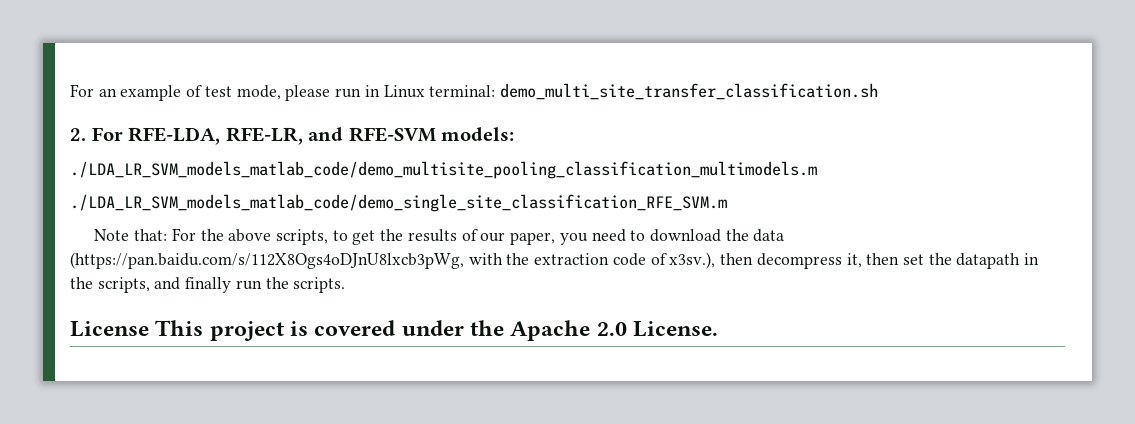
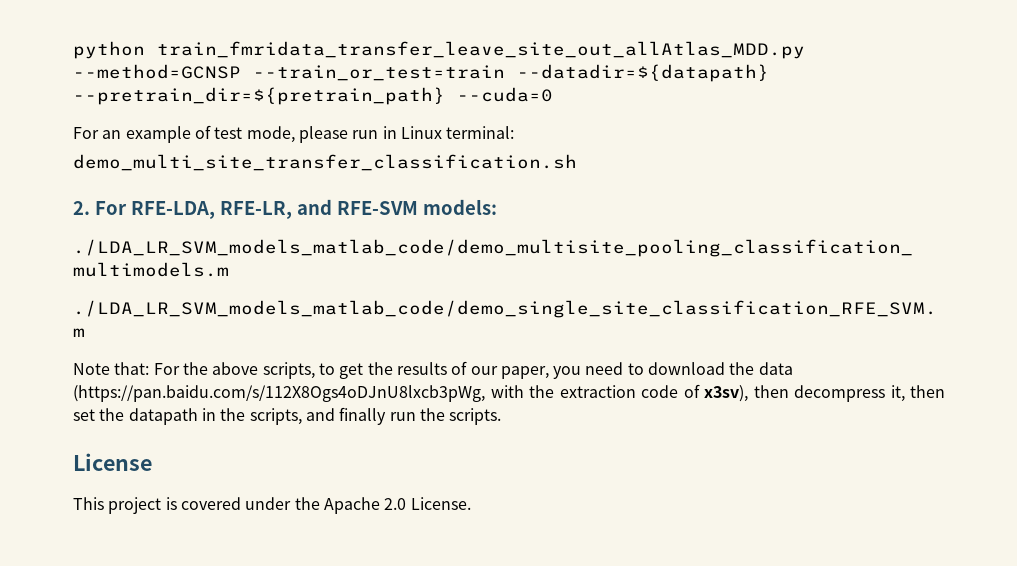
+ python train_fmridata_transfer_leave_site_out_allAtlas_MDD.py --method=GCNSP --train_or_test=train --datadir=${datapath} --pretrain_dir=${pretrain_path} --cuda=0
- For an example of test mode, please run in Linux terminal: demo_multi_site_transfer_classification.sh
+ For an example of test mode, please run in Linux terminal:
+ demo_multi_site_transfer_classification.sh
- Note that: For the above scripts, to get the results of our paper, you need to download the data (https://pan.baidu.com/s/112X8Ogs4oDJnU8lxcb3pWg, with the extraction code of x3sv.), then decompress it, then set the datapath in the scripts, and finally run the scripts.
+ Note that: For the above scripts, to get the results of our paper, you need to download the data (https://pan.baidu.com/s/112X8Ogs4oDJnU8lxcb3pWg, with the extraction code of x3sv), then decompress it, then set the datapath in the scripts, and finally run the scripts.
- License This project is covered under the Apache 2.0 License.
+ License
+ This project is covered under the Apache 2.0 License.

